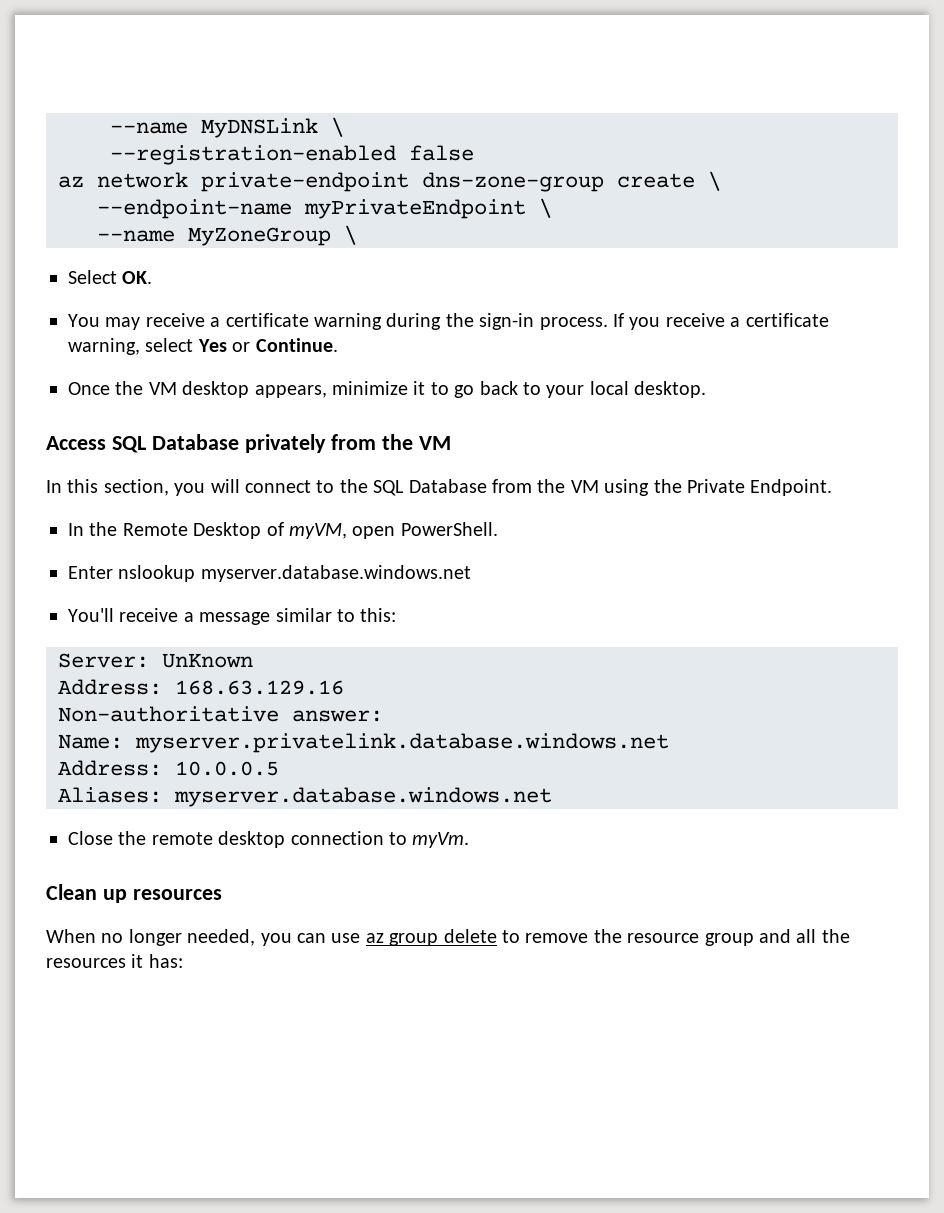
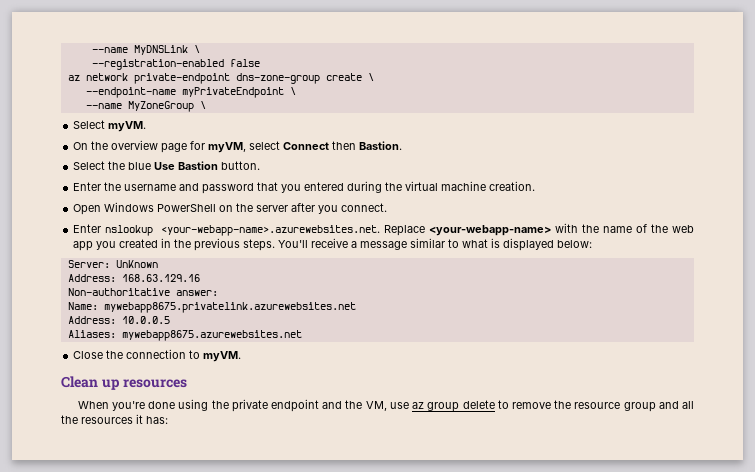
- Select OK.
- You may receive a certificate warning during the sign-in process. If you receive a certificate warning, select Yes or Continue.
- Once the VM desktop appears, minimize it to go back to your local desktop.
- Access SQL Database privately from the VM
- In this section, you will connect to the SQL Database from the VM using the Private Endpoint.
- In the Remote Desktop of myVM, open PowerShell.
- Enter nslookup myserver.database.windows.net
- You'll receive a message similar to this:
+ Select myVM.
+ On the overview page for myVM, select Connect then Bastion.
+ Select the blue Use Bastion button.
+ Enter the username and password that you entered during the virtual machine creation.
+ Open Windows PowerShell on the server after you connect.
+ Enter nslookup <your-webapp-name>.azurewebsites.net. Replace <your-webapp-name> with the name of the web app you created in the previous steps. You'll receive a message similar to what is displayed below:
- Name: myserver.privatelink.database.windows.net
+ Name: mywebapp8675.privatelink.azurewebsites.net
- Aliases: myserver.database.windows.net
+ Aliases: mywebapp8675.azurewebsites.net
- Close the remote desktop connection to myVm.
+ Close the connection to myVM.
- When no longer needed, you can use az group delete to remove the resource group and all the resources it has:
+ When you're done using the private endpoint and the VM, use az group delete to remove the resource group and all the resources it has:

